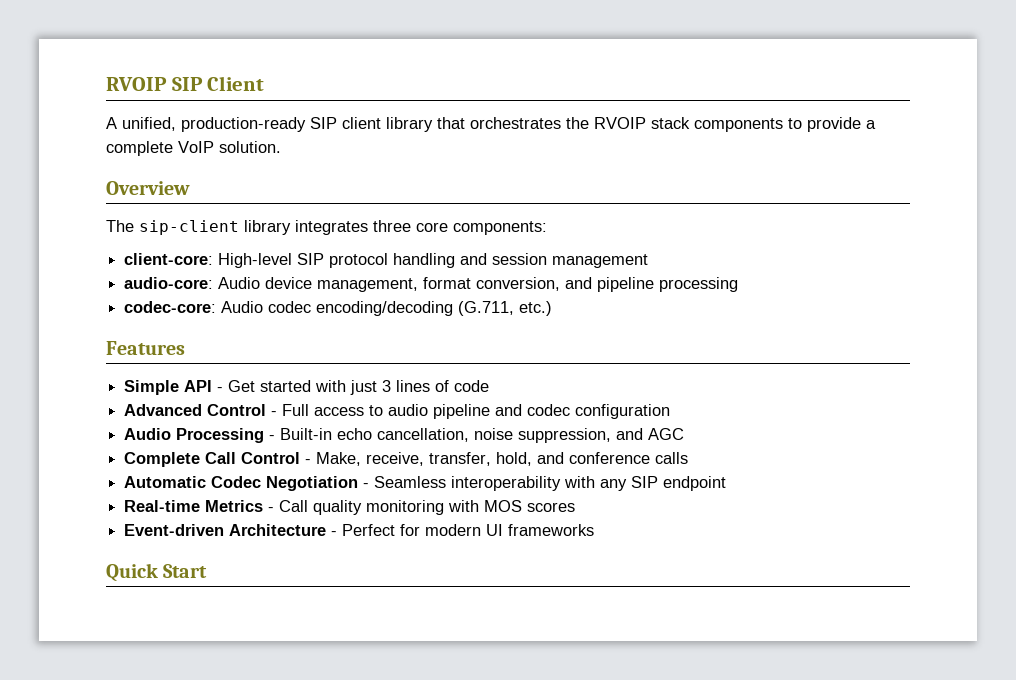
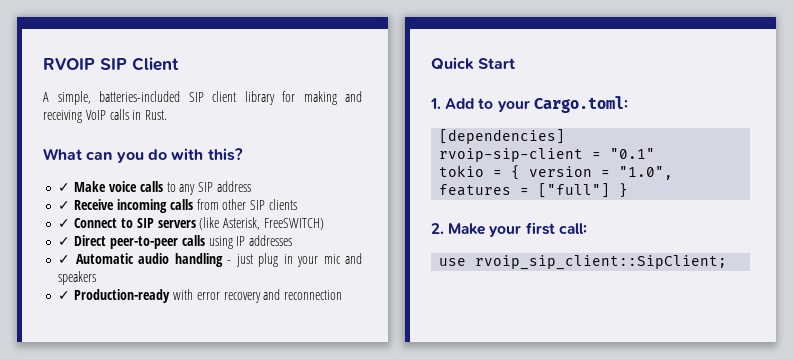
- A unified, production-ready SIP client library that orchestrates the RVOIP stack components to provide a complete VoIP solution.
- Overview
- The sip-client library integrates three core components:
- client-core: High-level SIP protocol handling and session management
- audio-core: Audio device management, format conversion, and pipeline processing
- codec-core: Audio codec encoding/decoding (G.711, etc.)
- Features
- Simple API - Get started with just 3 lines of code
- Advanced Control - Full access to audio pipeline and codec configuration
- Audio Processing - Built-in echo cancellation, noise suppression, and AGC
- Complete Call Control - Make, receive, transfer, hold, and conference calls
- Automatic Codec Negotiation - Seamless interoperability with any SIP endpoint
- Real-time Metrics - Call quality monitoring with MOS scores
- Event-driven Architecture - Perfect for modern UI frameworks
+ A simple, batteries-included SIP client library for making and receiving VoIP calls in Rust.
+ What can you do with this?
+ ✓ Make voice calls to any SIP address
+ ✓ Receive incoming calls from other SIP clients
+ ✓ Connect to SIP servers (like Asterisk, FreeSWITCH)
+ ✓ Direct peer-to-peer calls using IP addresses
+ ✓ Automatic audio handling - just plug in your mic and speakers
+ ✓ Production-ready with error recovery and reconnection
  Quick Start
+ 1. Add to your Cargo.toml:
+ [dependencies]
+ rvoip-sip-client = "0.1"
+ tokio = { version = "1.0", features = ["full"] }
+ 2. Make your first call:
+ use rvoip_sip_client::SipClient;

